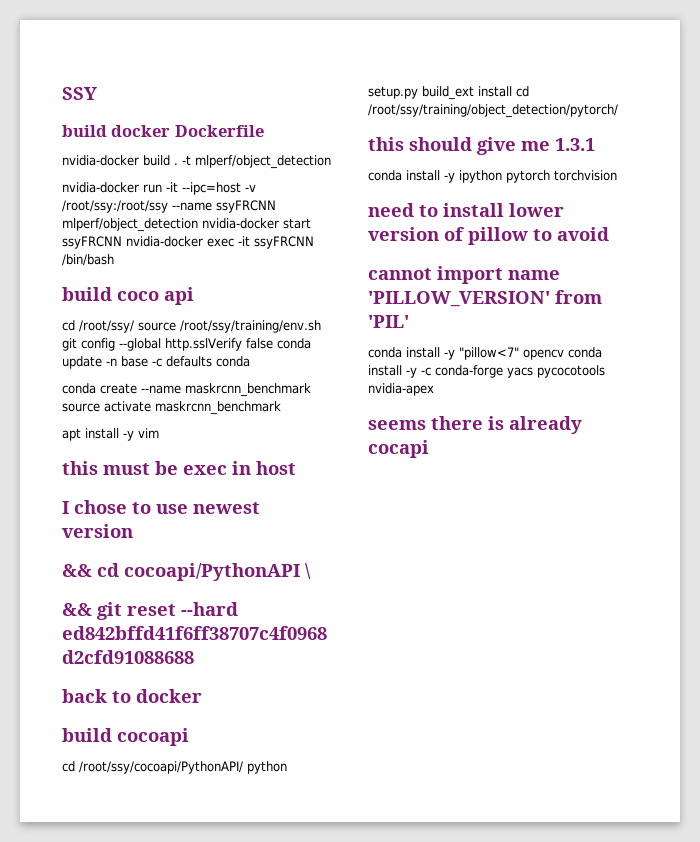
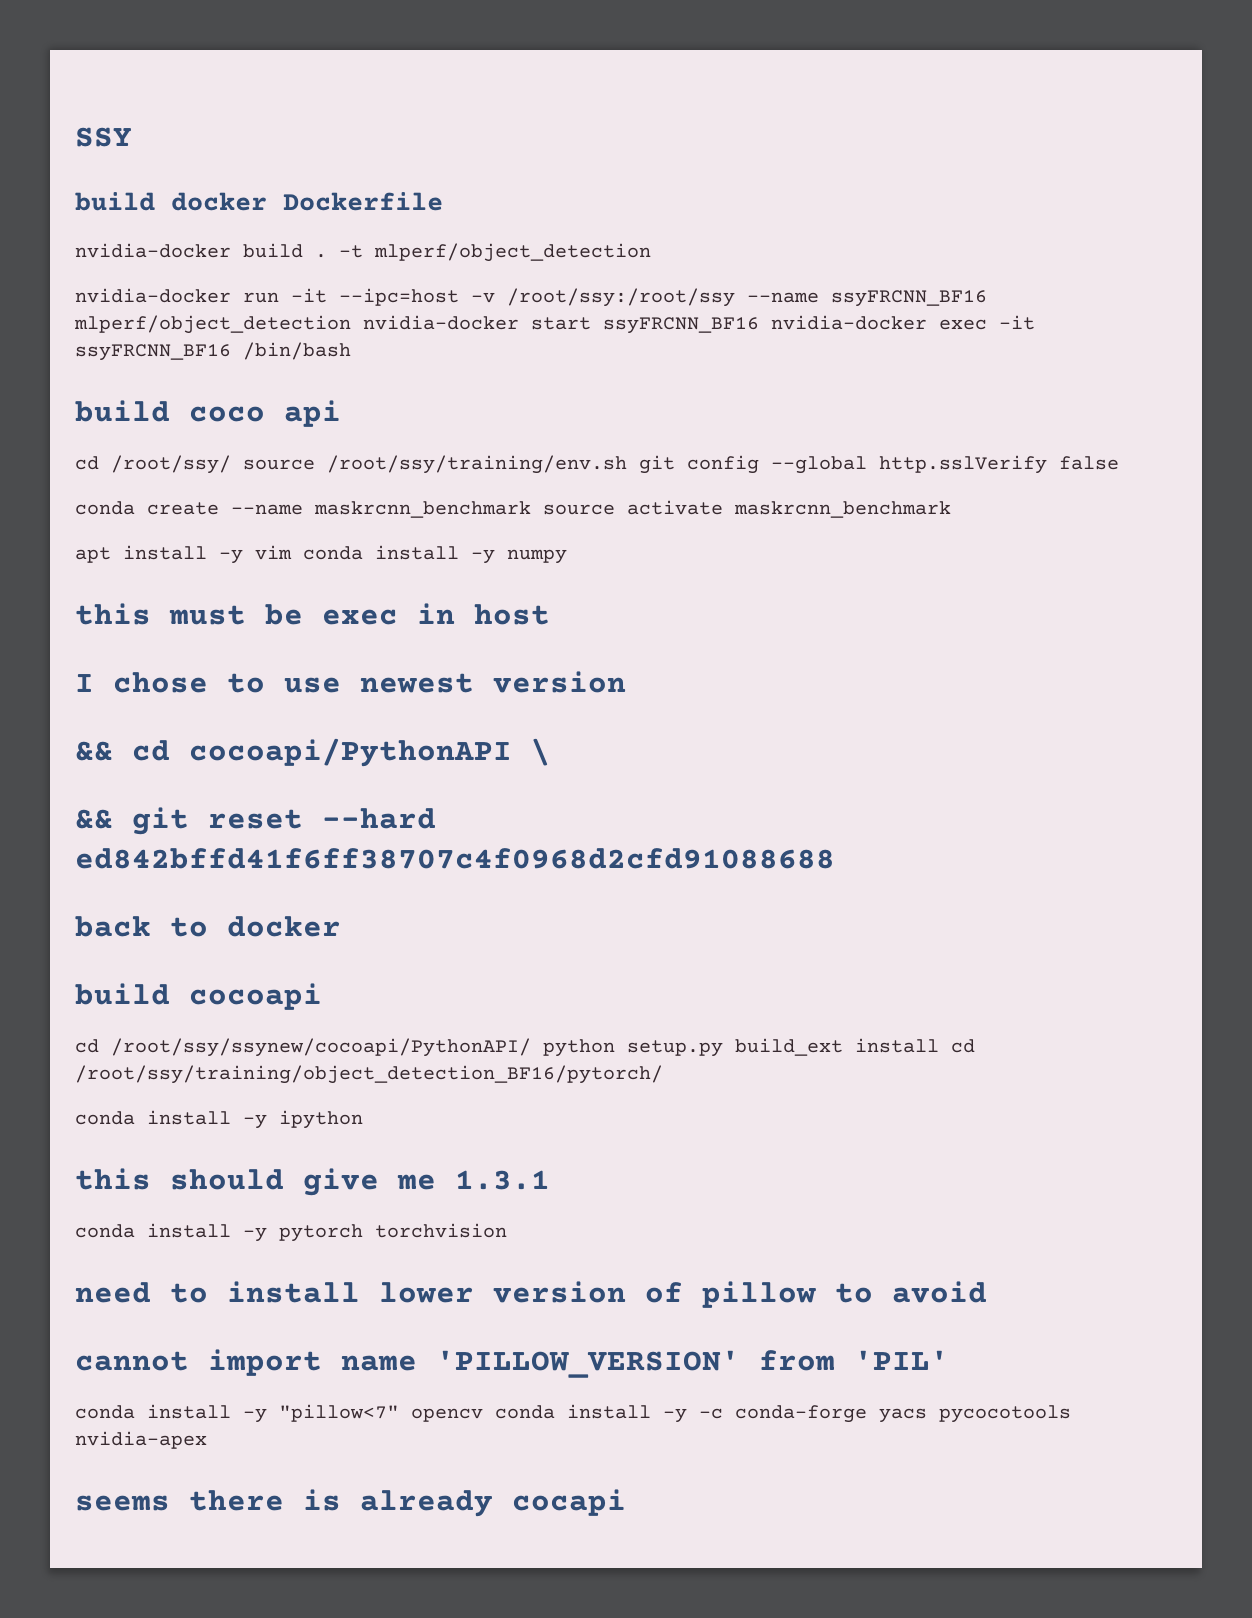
- nvidia-docker run -it --ipc=host -v /root/ssy:/root/ssy --name ssyFRCNN mlperf/object_detection nvidia-docker start ssyFRCNN nvidia-docker exec -it ssyFRCNN /bin/bash
+ nvidia-docker run -it --ipc=host -v /root/ssy:/root/ssy --name ssyFRCNN_BF16 mlperf/object_detection nvidia-docker start ssyFRCNN_BF16 nvidia-docker exec -it ssyFRCNN_BF16 /bin/bash
- cd /root/ssy/ source /root/ssy/training/env.sh git config --global http.sslVerify false conda update -n base -c defaults conda
+ cd /root/ssy/ source /root/ssy/training/env.sh git config --global http.sslVerify false
- apt install -y vim
+ apt install -y vim conda install -y numpy
- cd /root/ssy/cocoapi/PythonAPI/ python setup.py build_ext install cd /root/ssy/training/object_detection/pytorch/
+ cd /root/ssy/ssynew/cocoapi/PythonAPI/ python setup.py build_ext install cd /root/ssy/training/object_detection_BF16/pytorch/
+ conda install -y ipython
- conda install -y ipython pytorch torchvision
+ conda install -y pytorch torchvision

